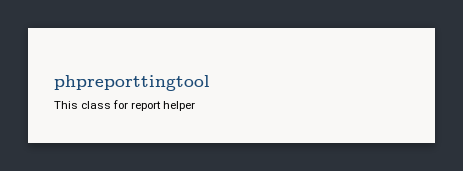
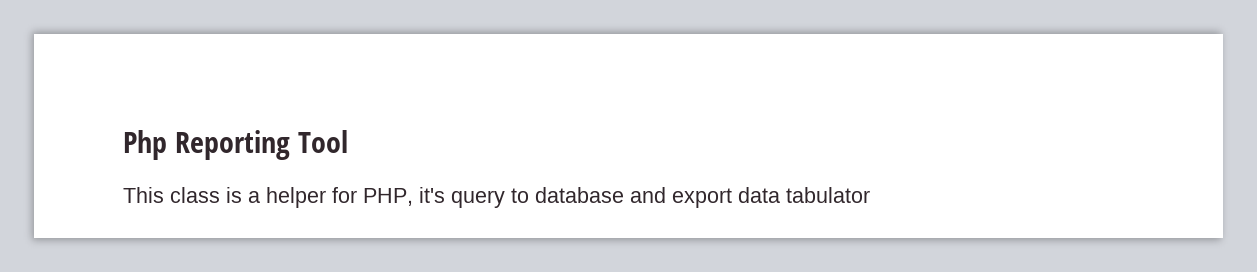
- phpreporttingtool
+ Php Reporting Tool
- This class for report helper
+ This class is a helper for PHP, it's query to database and export data tabulator

